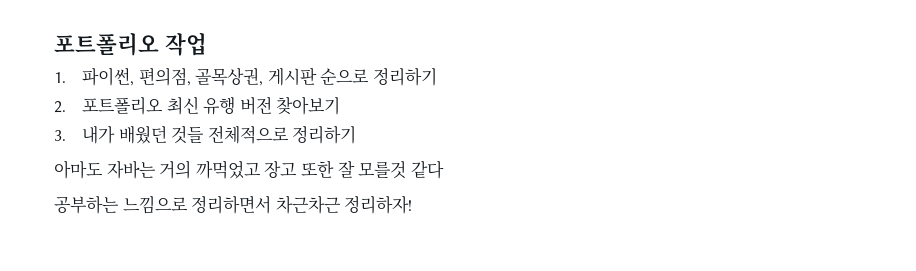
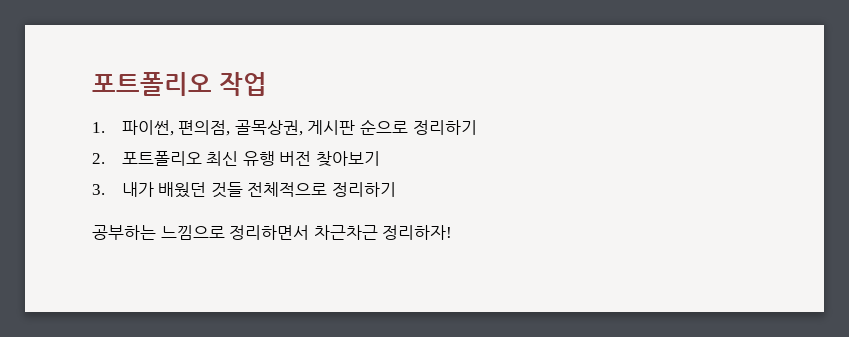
- 아마도 자바는 거의 까먹었고 장고 또한 잘 모를것 같다

